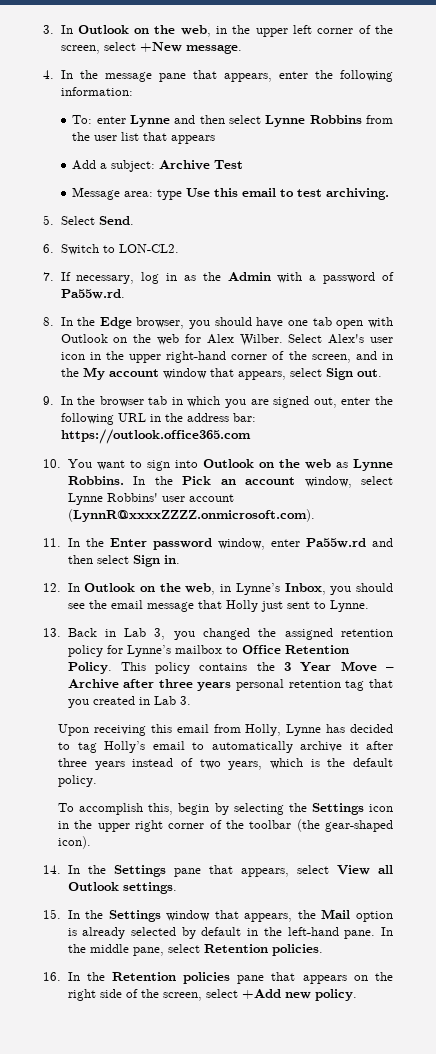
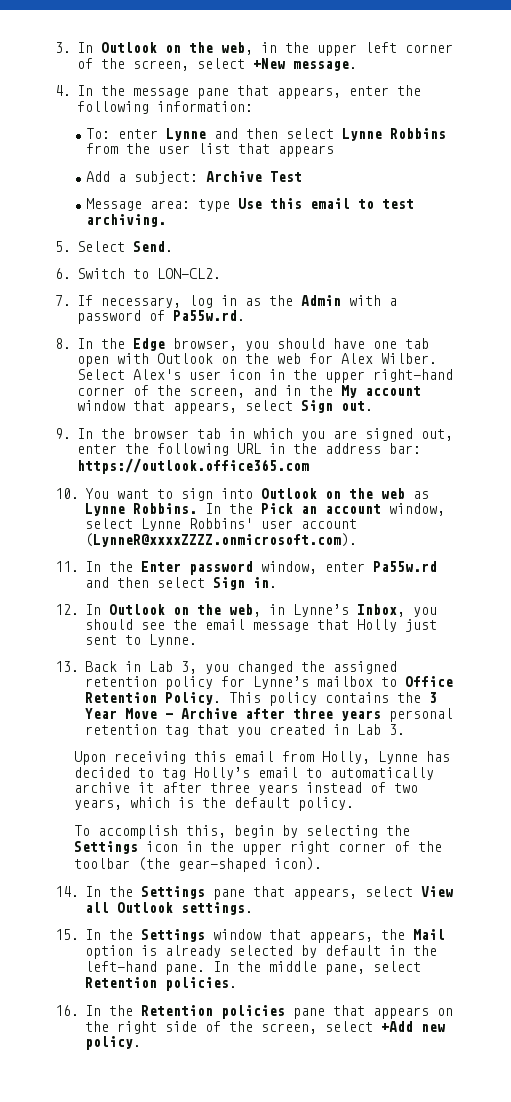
- In the Pick an account window, select Lynne Robbins' user account (LynnR@xxxxZZZZ.onmicrosoft.com).
+ In the Pick an account window, select Lynne Robbins' user account (LynneR@xxxxZZZZ.onmicrosoft.com).

